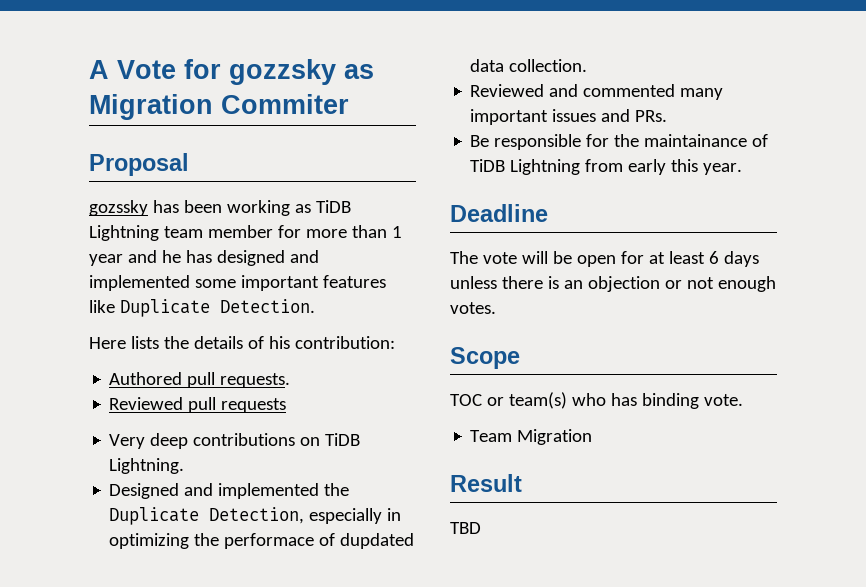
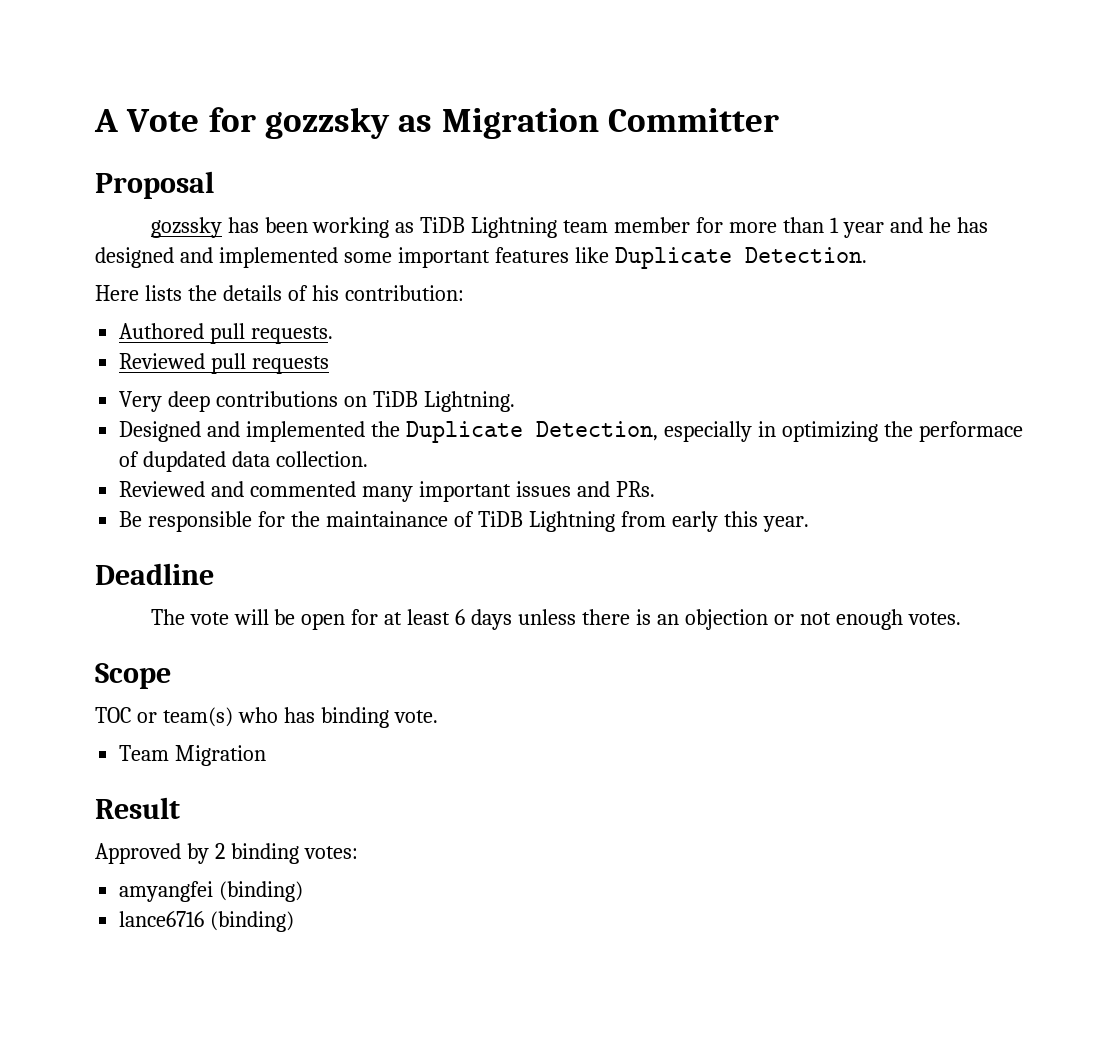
- A Vote for gozzsky as Migration Commiter
+ A Vote for gozzsky as Migration Committer
- TBD
+ Approved by 2 binding votes:
+ amyangfei (binding)
+ lance6716 (binding)

